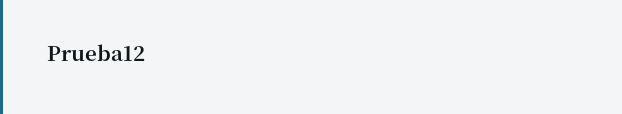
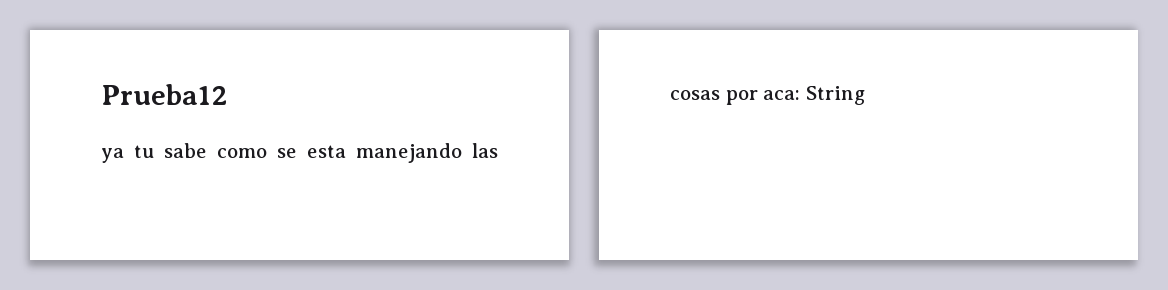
+ ya tu sabe como se esta manejando las cosas por aca: String

